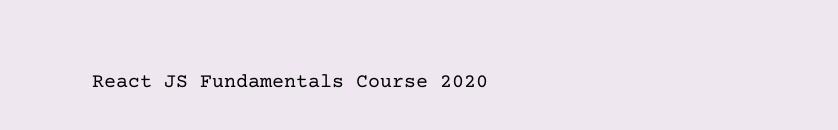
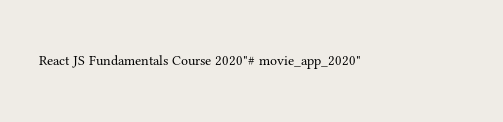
- React JS Fundamentals Course 2020
+ React JS Fundamentals Course 2020"# movie_app_2020"

